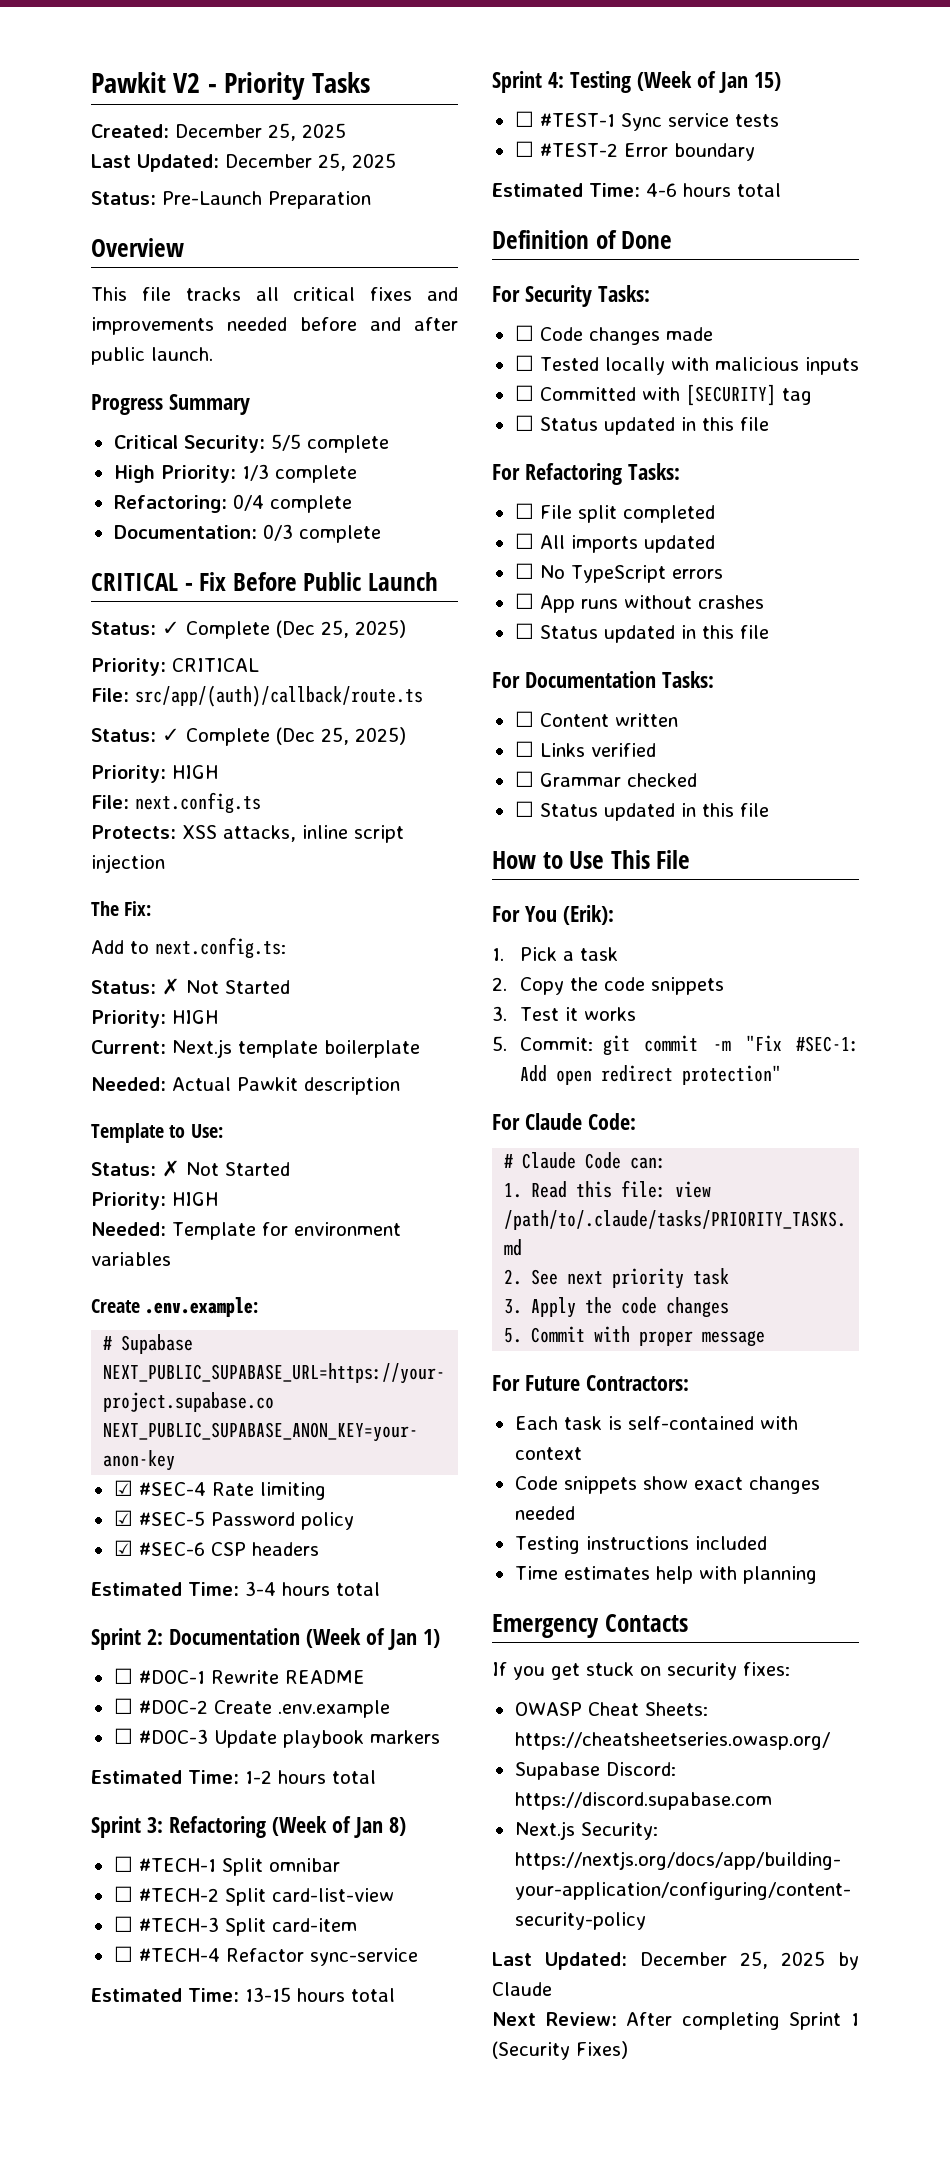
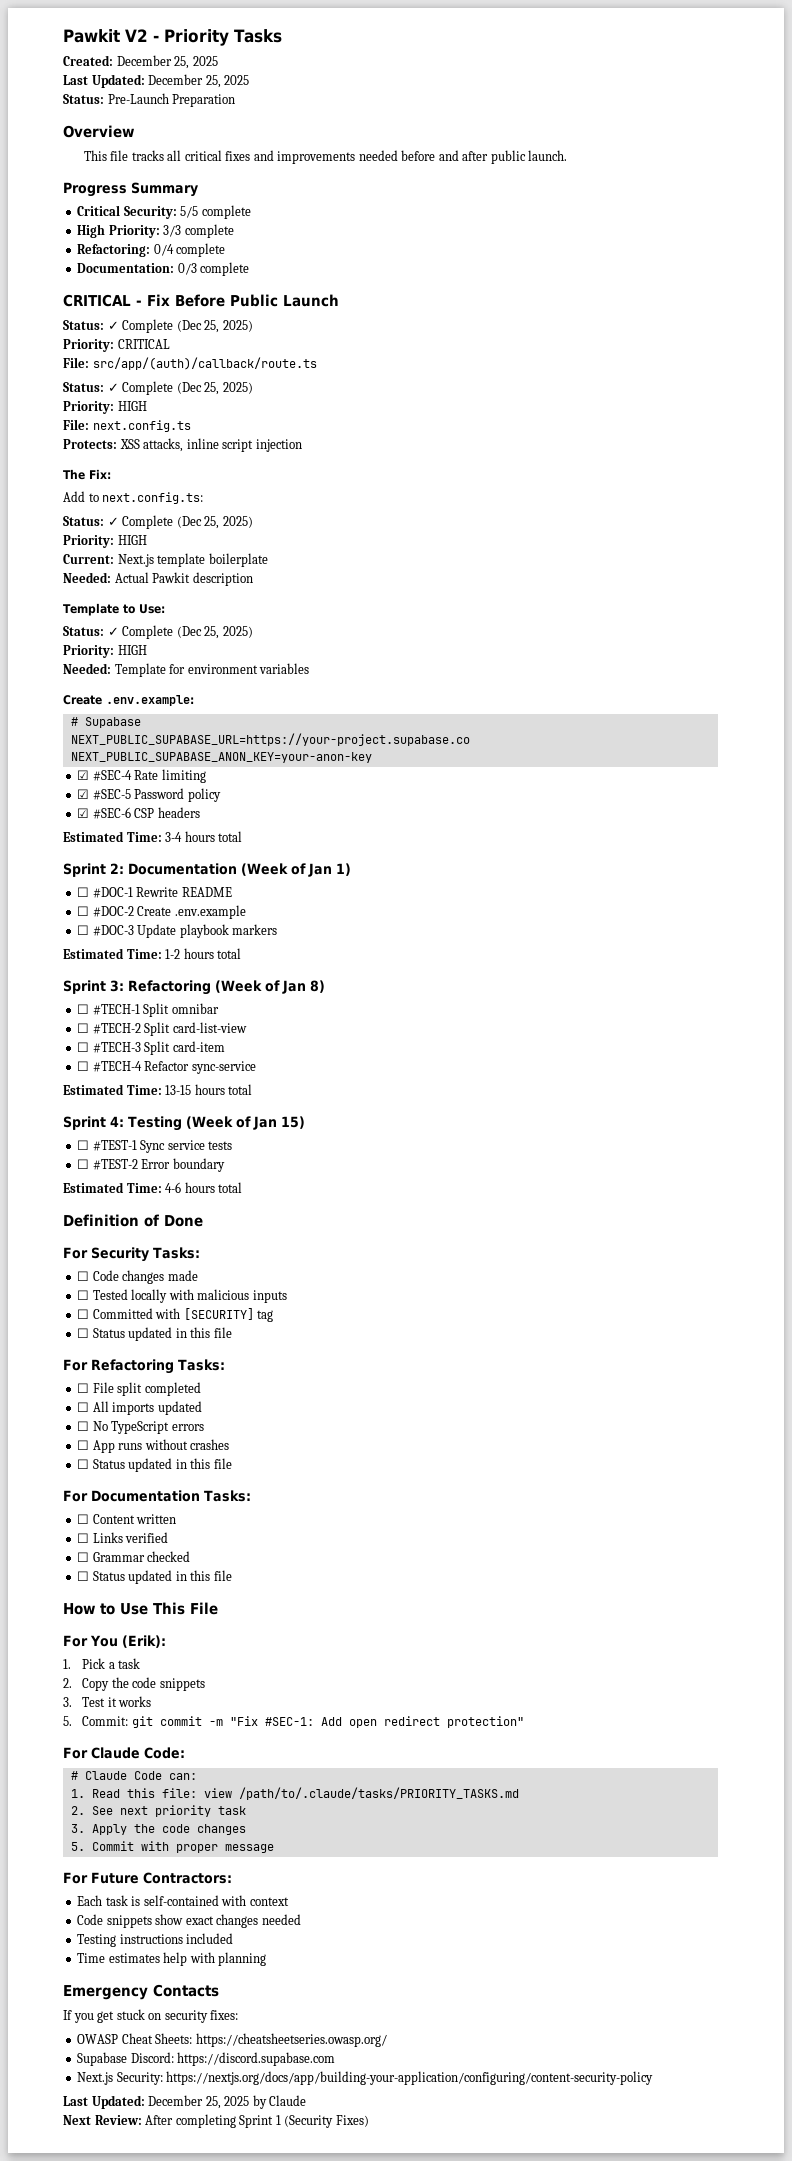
- High Priority: 1/3 complete
+ High Priority: 3/3 complete
  Add to next.config.ts:
- Status: ✗ Not Started
+ Status: ✓ Complete (Dec 25, 2025)
  Template to Use:
- Status: ✗ Not Started
+ Status: ✓ Complete (Dec 25, 2025)

